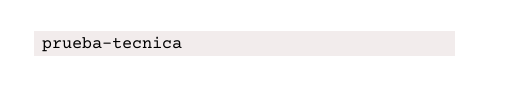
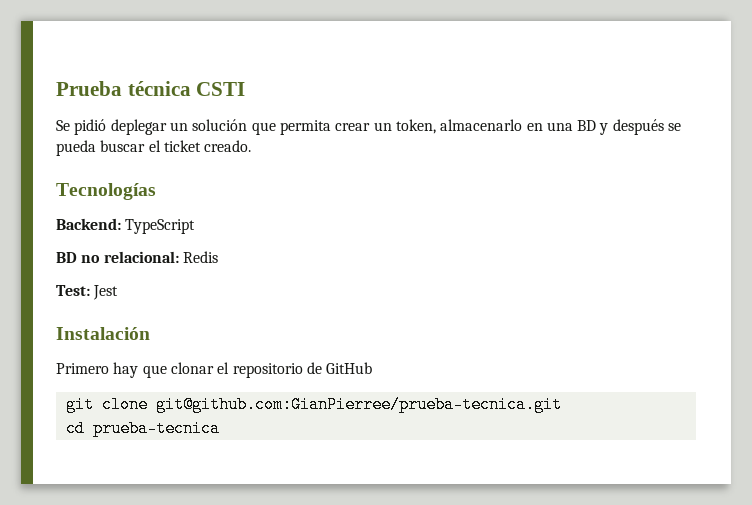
- prueba-tecnica
+ Prueba técnica CSTI
+ Se pidió deplegar un solución que permita crear un token, almacenarlo en una BD y después se pueda buscar el ticket creado.
+ Tecnologías
+ Backend: TypeScript
+ BD no relacional: Redis
+ Test: Jest
+ Instalación
+ Primero hay que clonar el repositorio de GitHub
+ git clone git@github.com:GianPierree/prueba-tecnica.git
+ cd prueba-tecnica

